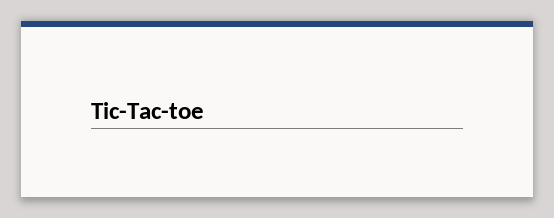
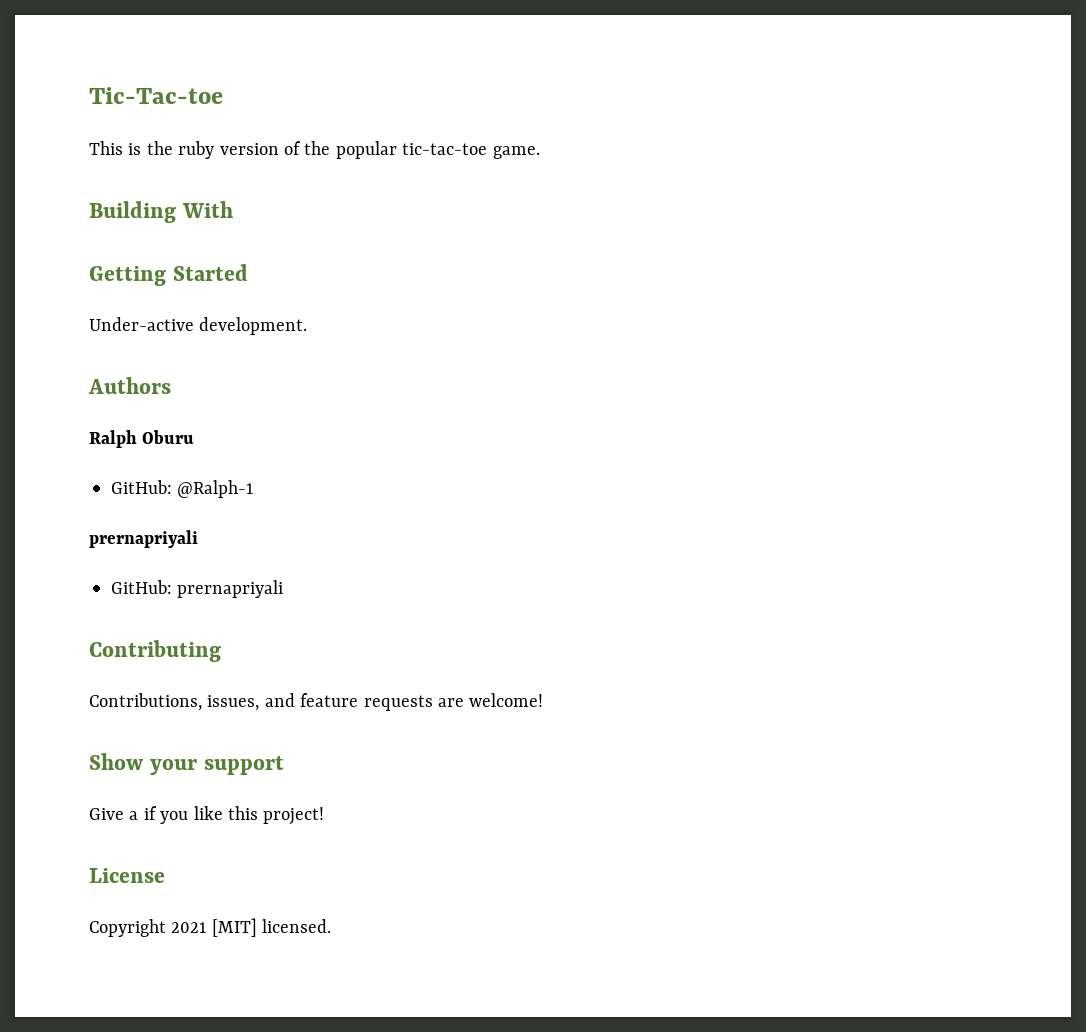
+ This is the ruby version of the popular tic-tac-toe game.
+ Building With
+ Getting Started
+ Under-active development.
+ Authors
+ Ralph Oburu
+ GitHub: @Ralph-1
+ prernapriyali
+ GitHub: prernapriyali
+ Contributing
+ Contributions, issues, and feature requests are welcome!
+ Show your support
+ Give a if you like this project!
+ License
+ Copyright 2021 [MIT] licensed.

